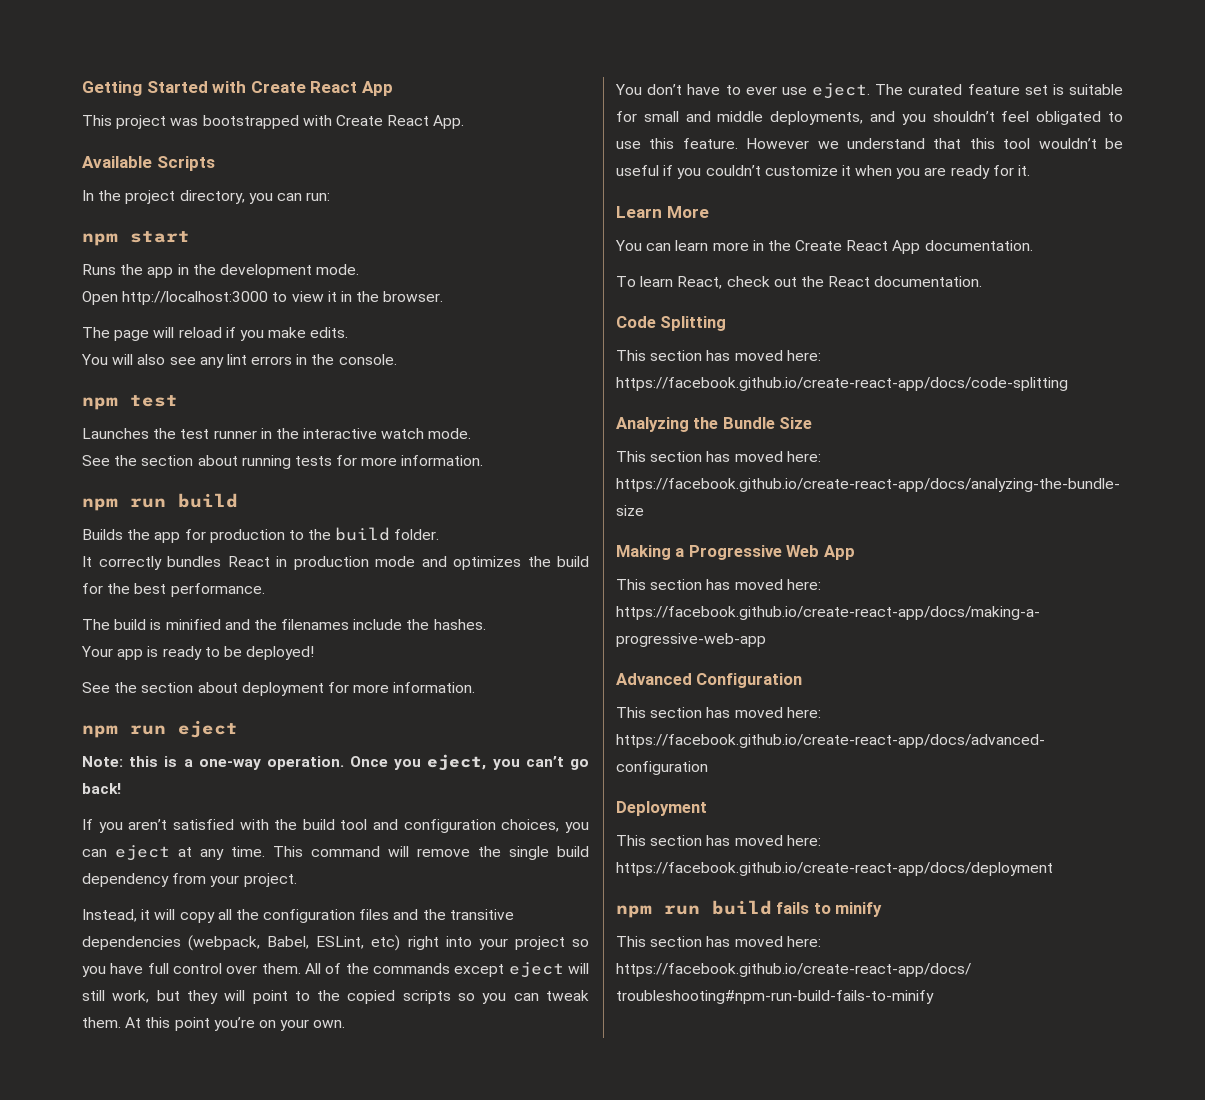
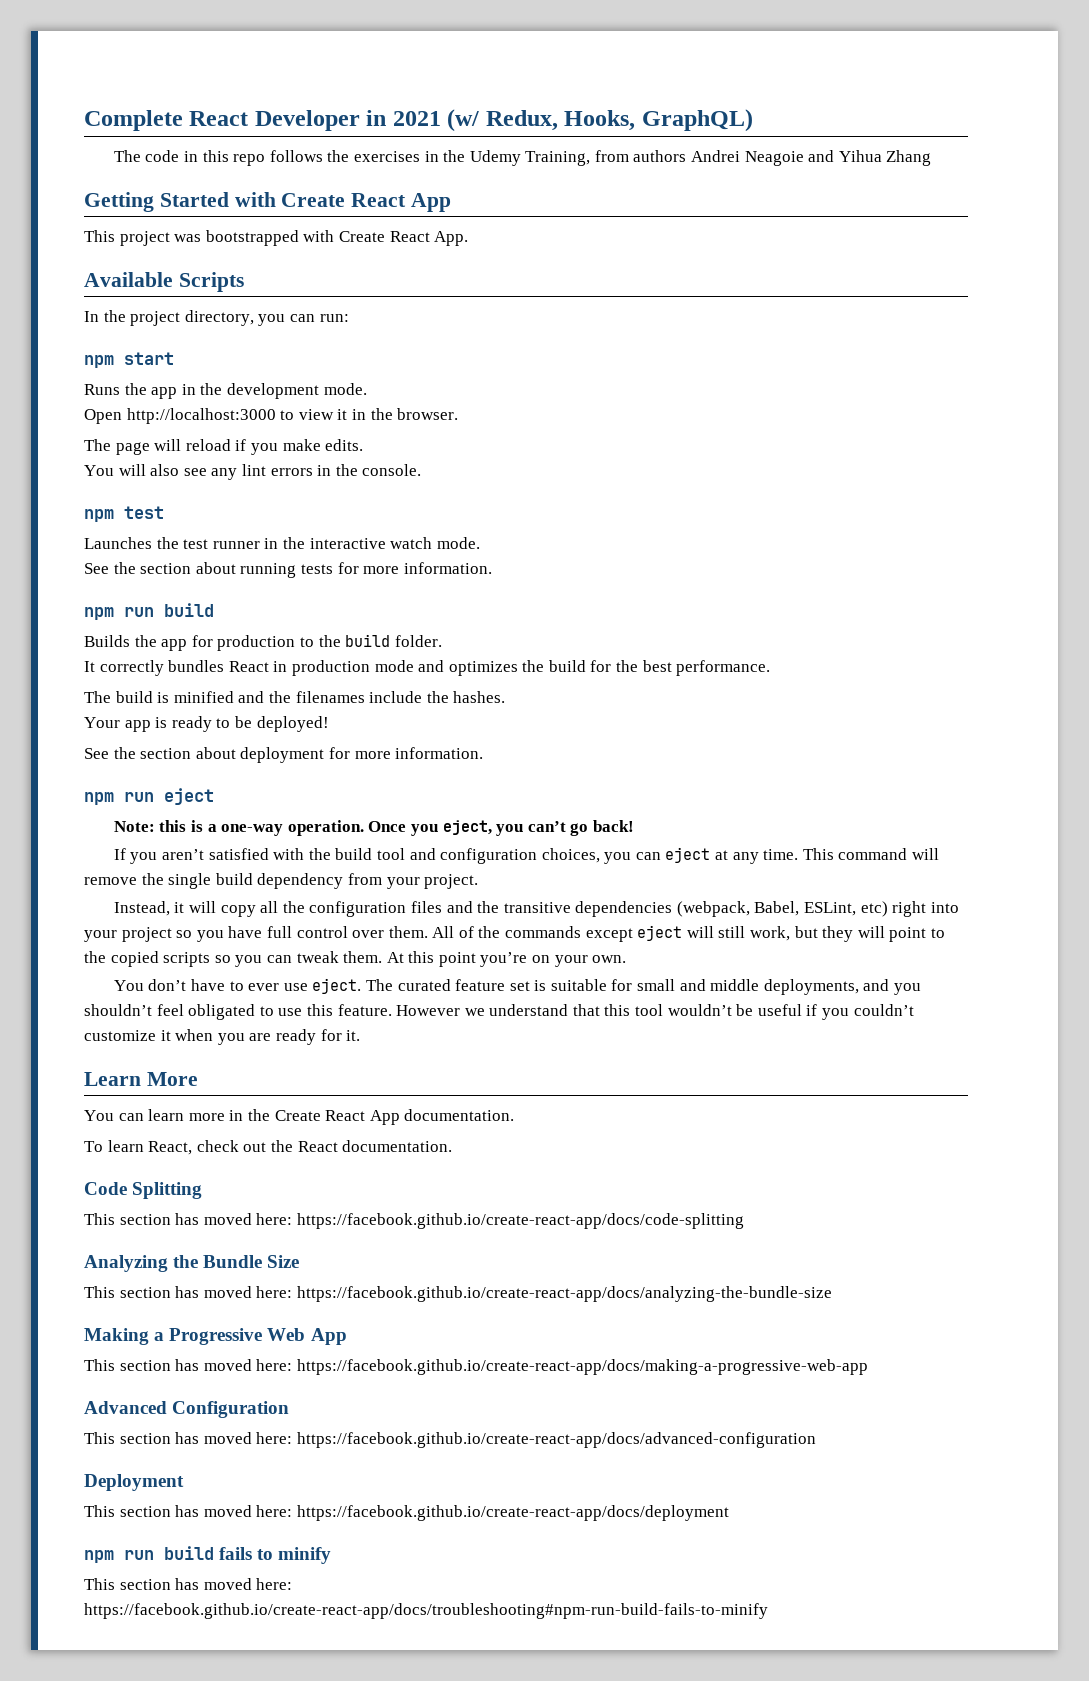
+ Complete React Developer in 2021 (w/ Redux, Hooks, GraphQL)
+ The code in this repo follows the exercises in the Udemy Training, from authors Andrei Neagoie and Yihua Zhang

